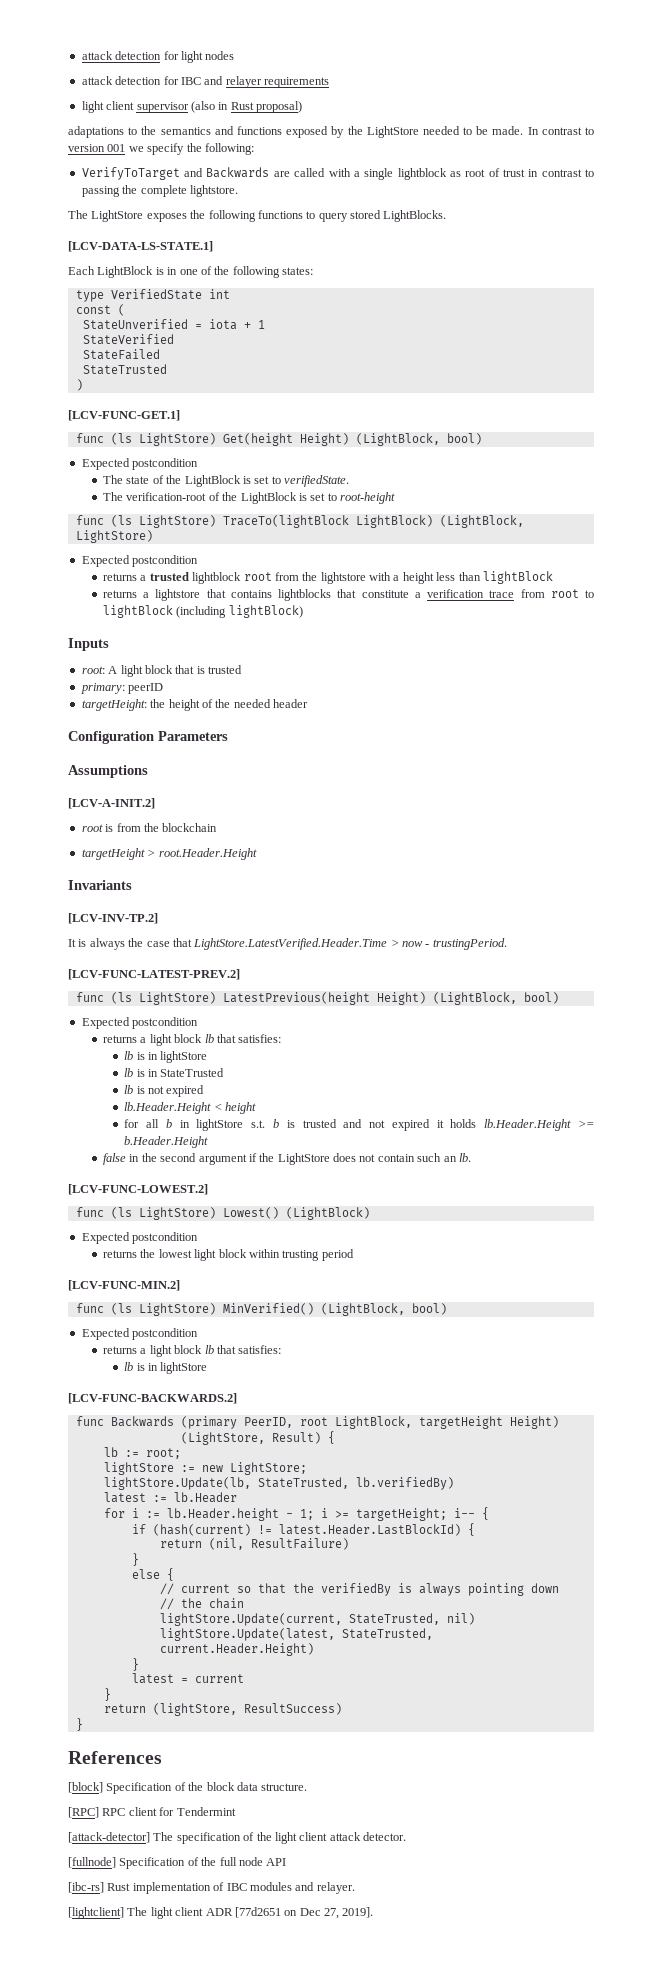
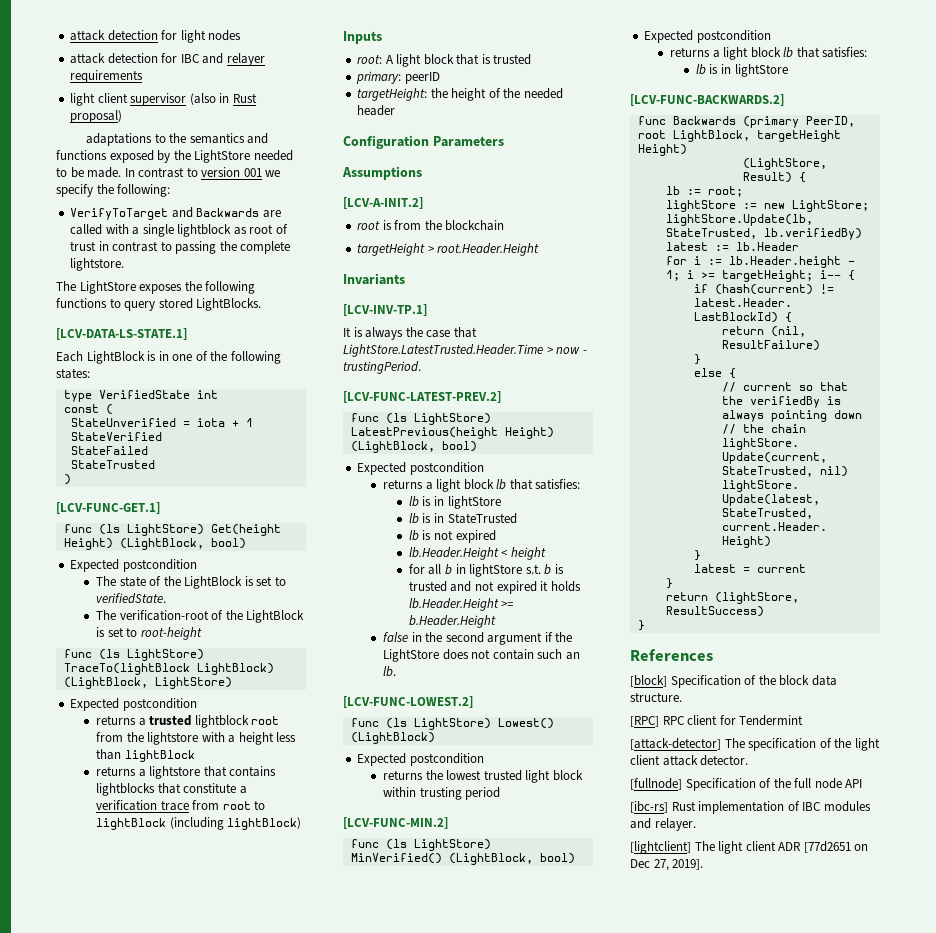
- [LCV-INV-TP.2]
+ [LCV-INV-TP.1]
- It is always the case that LightStore.LatestVerified.Header.Time > now - trustingPeriod.
+ It is always the case that LightStore.LatestTrusted.Header.Time > now - trustingPeriod.
- returns the lowest light block within trusting period
+ returns the lowest trusted light block within trusting period

